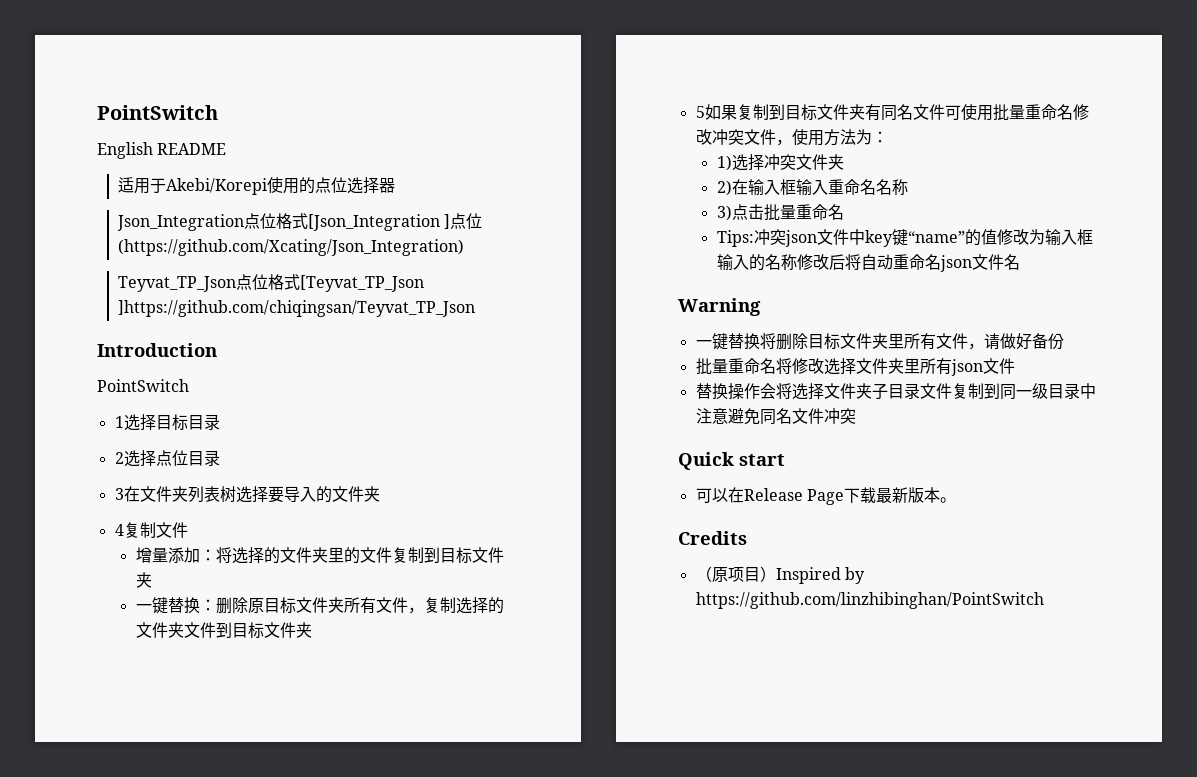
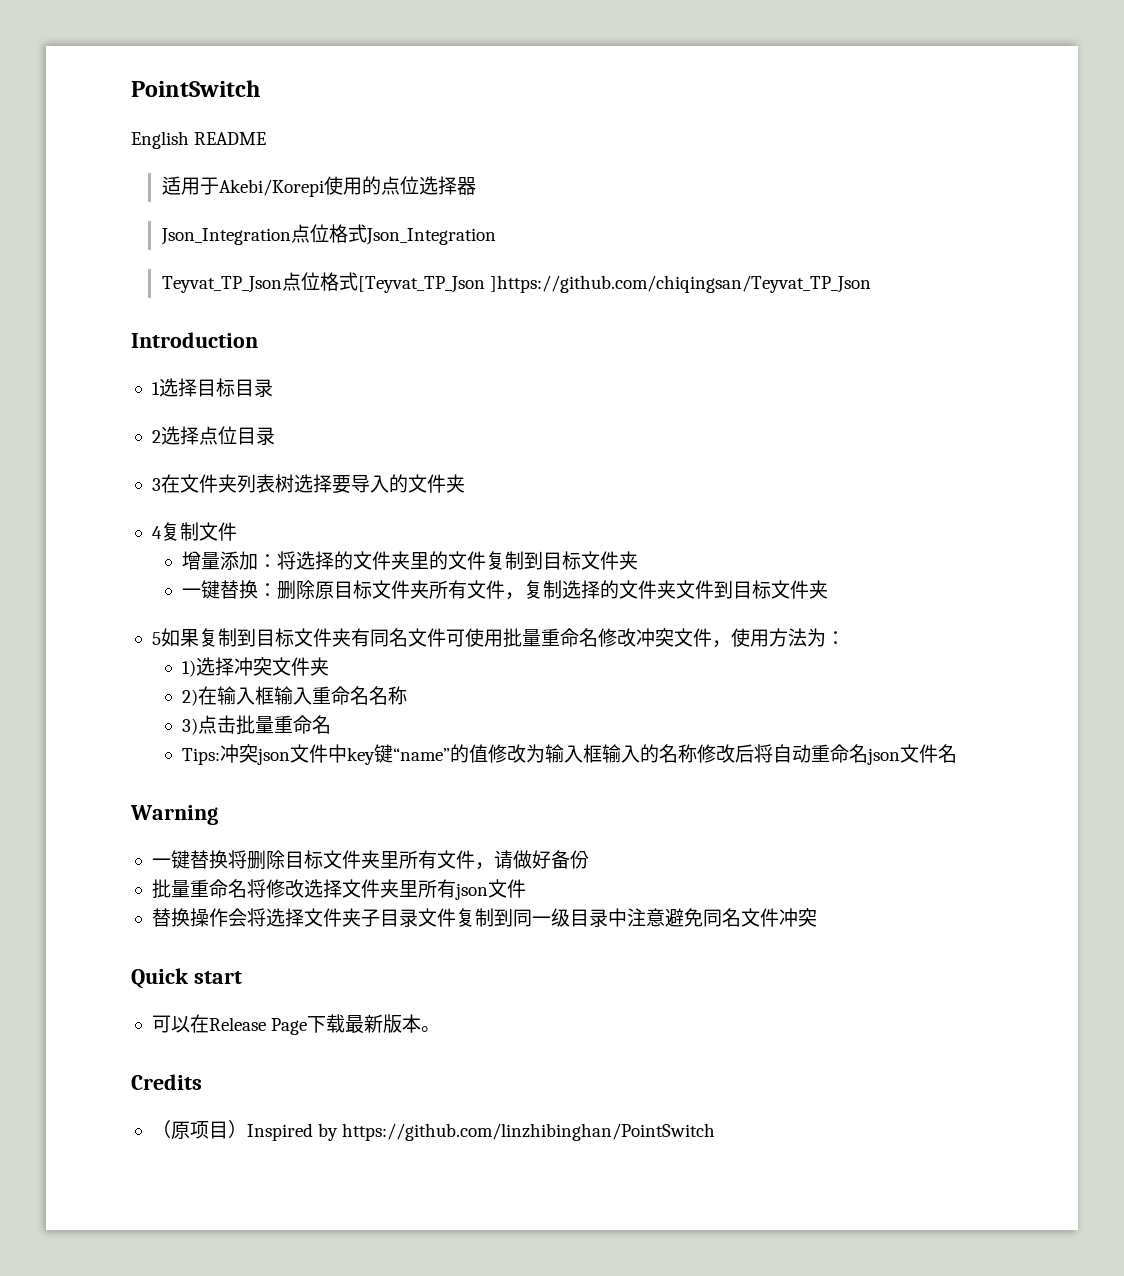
- Json_Integration点位格式[Json_Integration ]点位(https://github.com/Xcating/Json_Integration)
+ Json_Integration点位格式Json_Integration
  Introduction
- PointSwitch

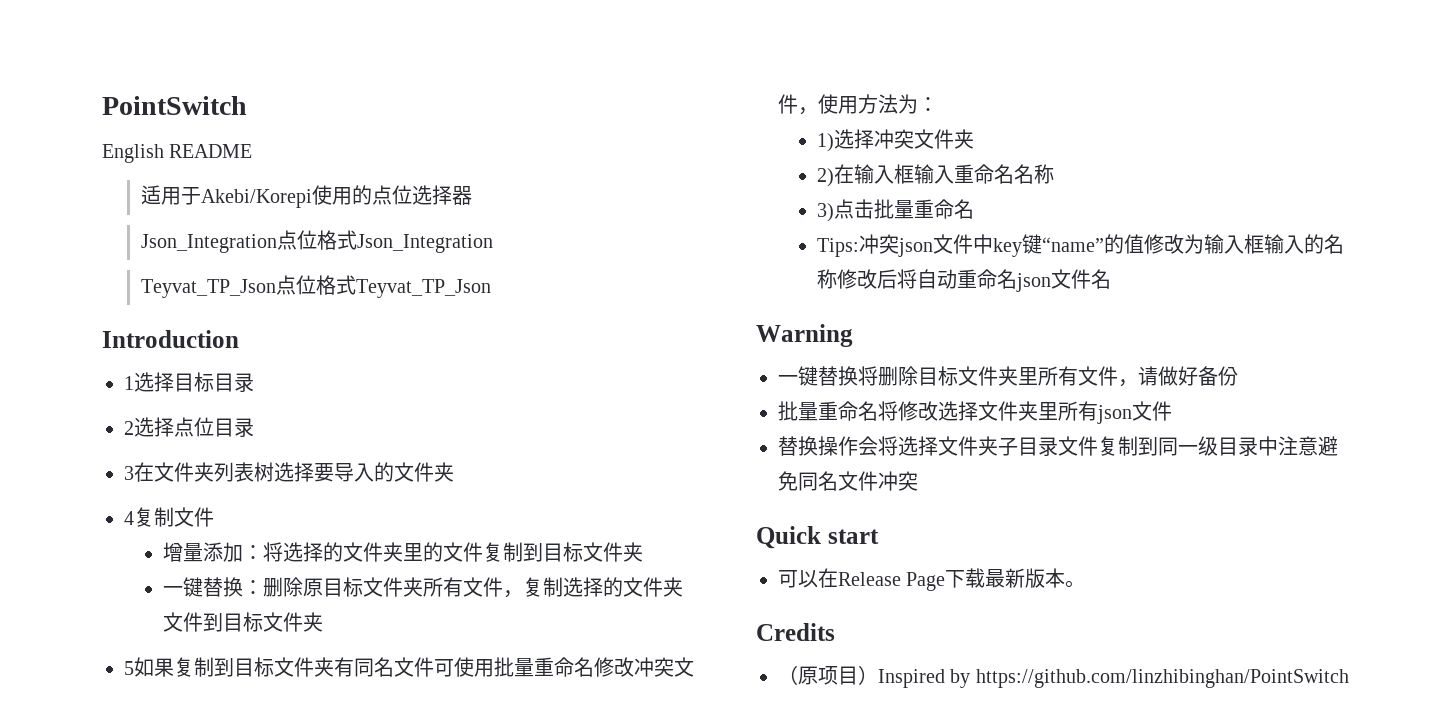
- Teyvat_TP_Json点位格式[Teyvat_TP_Json ]https://github.com/chiqingsan/Teyvat_TP_Json
+ Teyvat_TP_Json点位格式Teyvat_TP_Json

